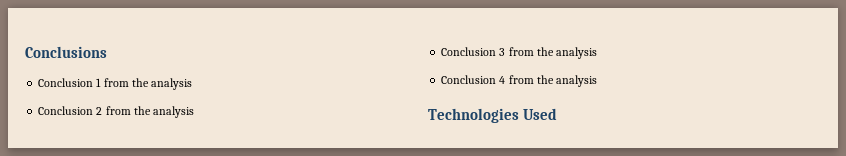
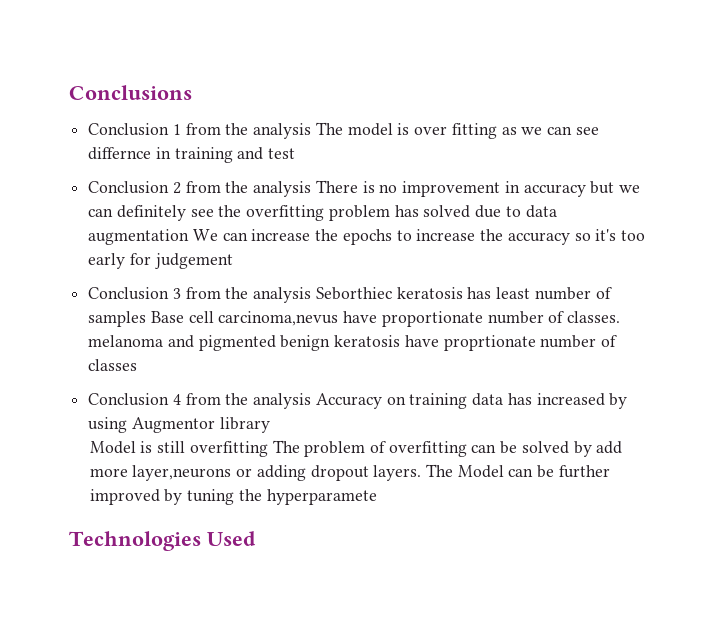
- Conclusion 1 from the analysis
+ Conclusion 1 from the analysis The model is over fitting as we can see differnce in training and test
- Conclusion 2 from the analysis
+ Conclusion 2 from the analysis There is no improvement in accuracy but we can definitely see the overfitting problem has solved due to data augmentation We can increase the epochs to increase the accuracy so it's too early for judgement
- Conclusion 3 from the analysis
+ Conclusion 3 from the analysis Seborthiec keratosis has least number of samples Base cell carcinoma,nevus have proportionate number of classes. melanoma and pigmented benign keratosis have proprtionate number of classes
- Conclusion 4 from the analysis
+ Conclusion 4 from the analysis Accuracy on training data has increased by using Augmentor library
+ Model is still overfitting The problem of overfitting can be solved by add more layer,neurons or adding dropout layers. The Model can be further improved by tuning the hyperparamete

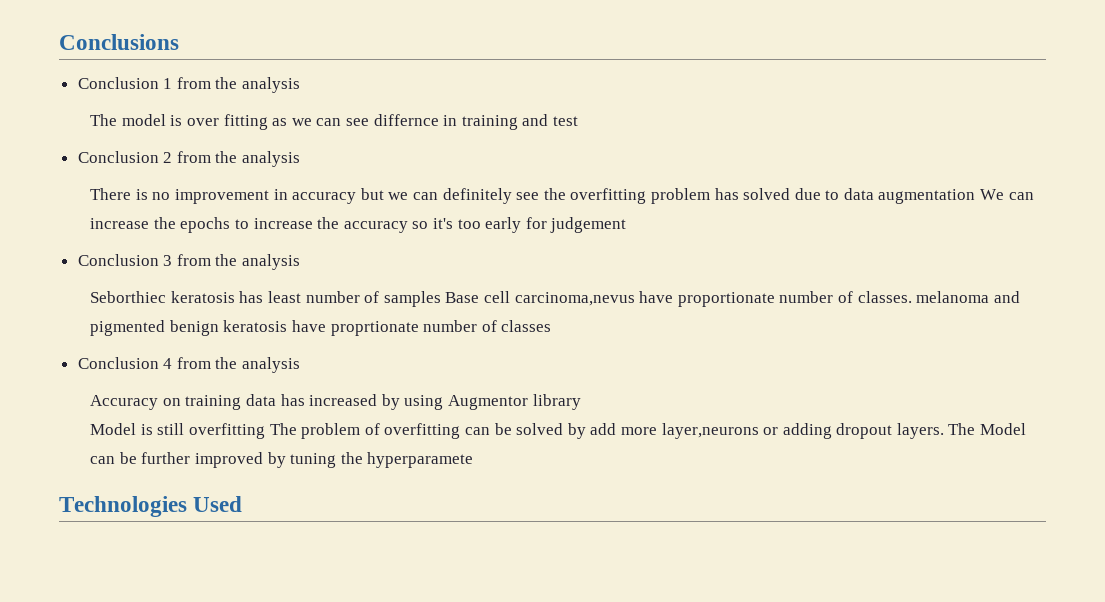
- Conclusion 1 from the analysis The model is over fitting as we can see differnce in training and test
+ Conclusion 1 from the analysis
+ The model is over fitting as we can see differnce in training and test
- Conclusion 2 from the analysis There is no improvement in accuracy but we can definitely see the overfitting problem has solved due to data augmentation We can increase the epochs to increase the accuracy so it's too early for judgement
+ Conclusion 2 from the analysis
+ There is no improvement in accuracy but we can definitely see the overfitting problem has solved due to data augmentation We can increase the epochs to increase the accuracy so it's too early for judgement
- Conclusion 3 from the analysis Seborthiec keratosis has least number of samples Base cell carcinoma,nevus have proportionate number of classes. melanoma and pigmented benign keratosis have proprtionate number of classes
+ Conclusion 3 from the analysis
+ Seborthiec keratosis has least number of samples Base cell carcinoma,nevus have proportionate number of classes. melanoma and pigmented benign keratosis have proprtionate number of classes
- Conclusion 4 from the analysis Accuracy on training data has increased by using Augmentor library
+ Conclusion 4 from the analysis
+ Accuracy on training data has increased by using Augmentor library

